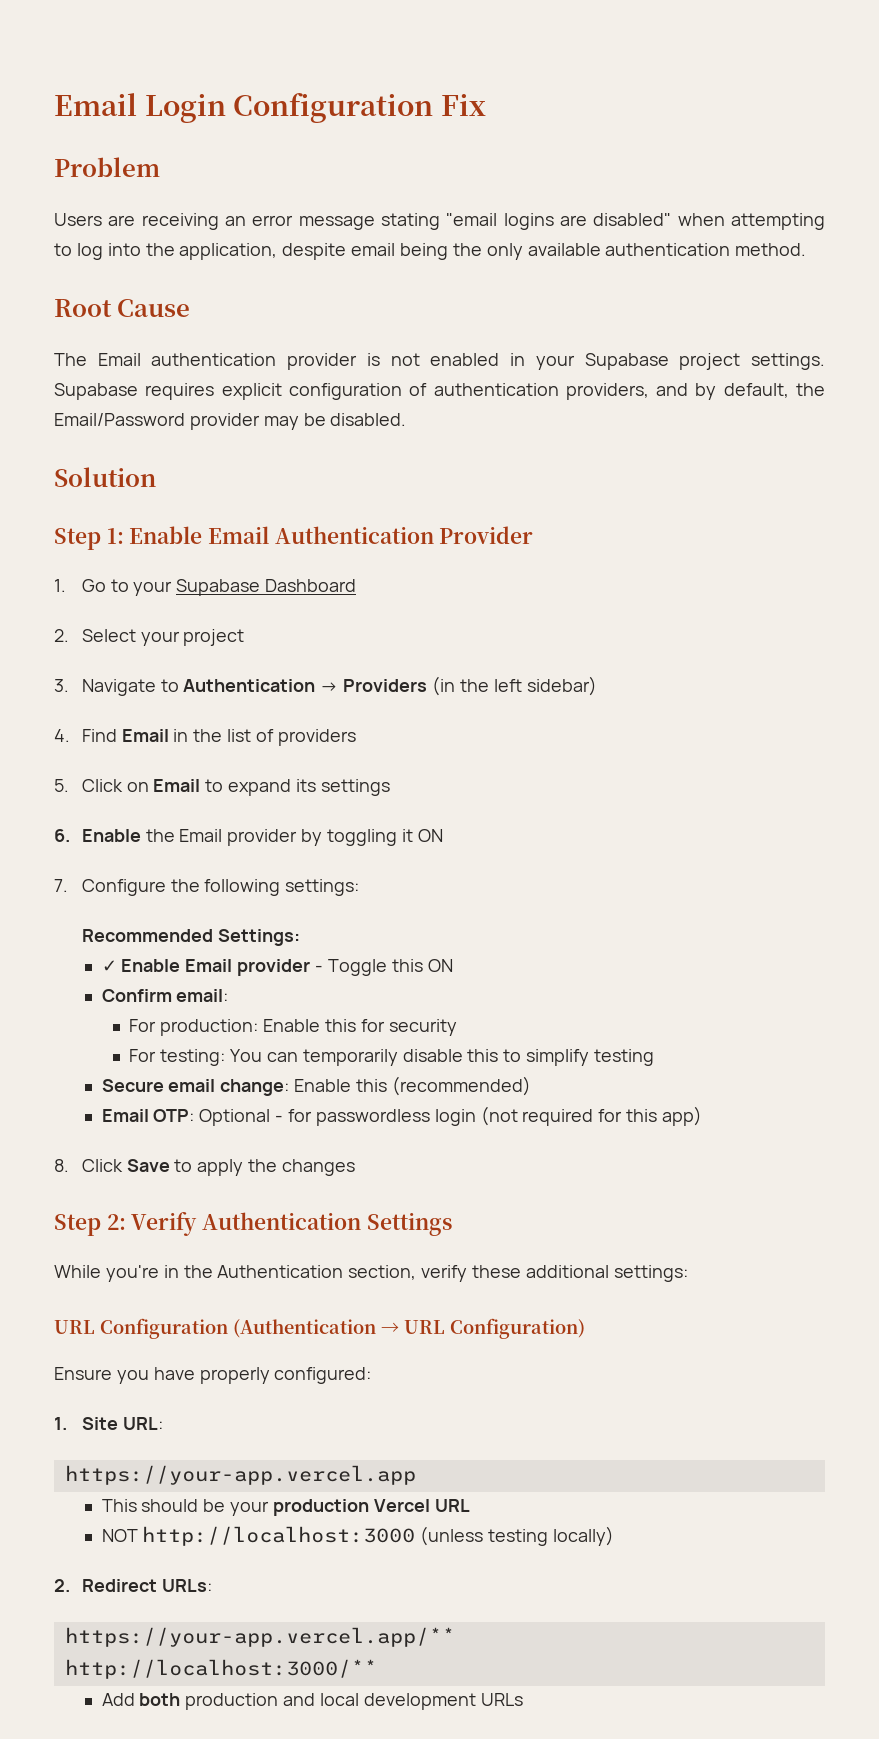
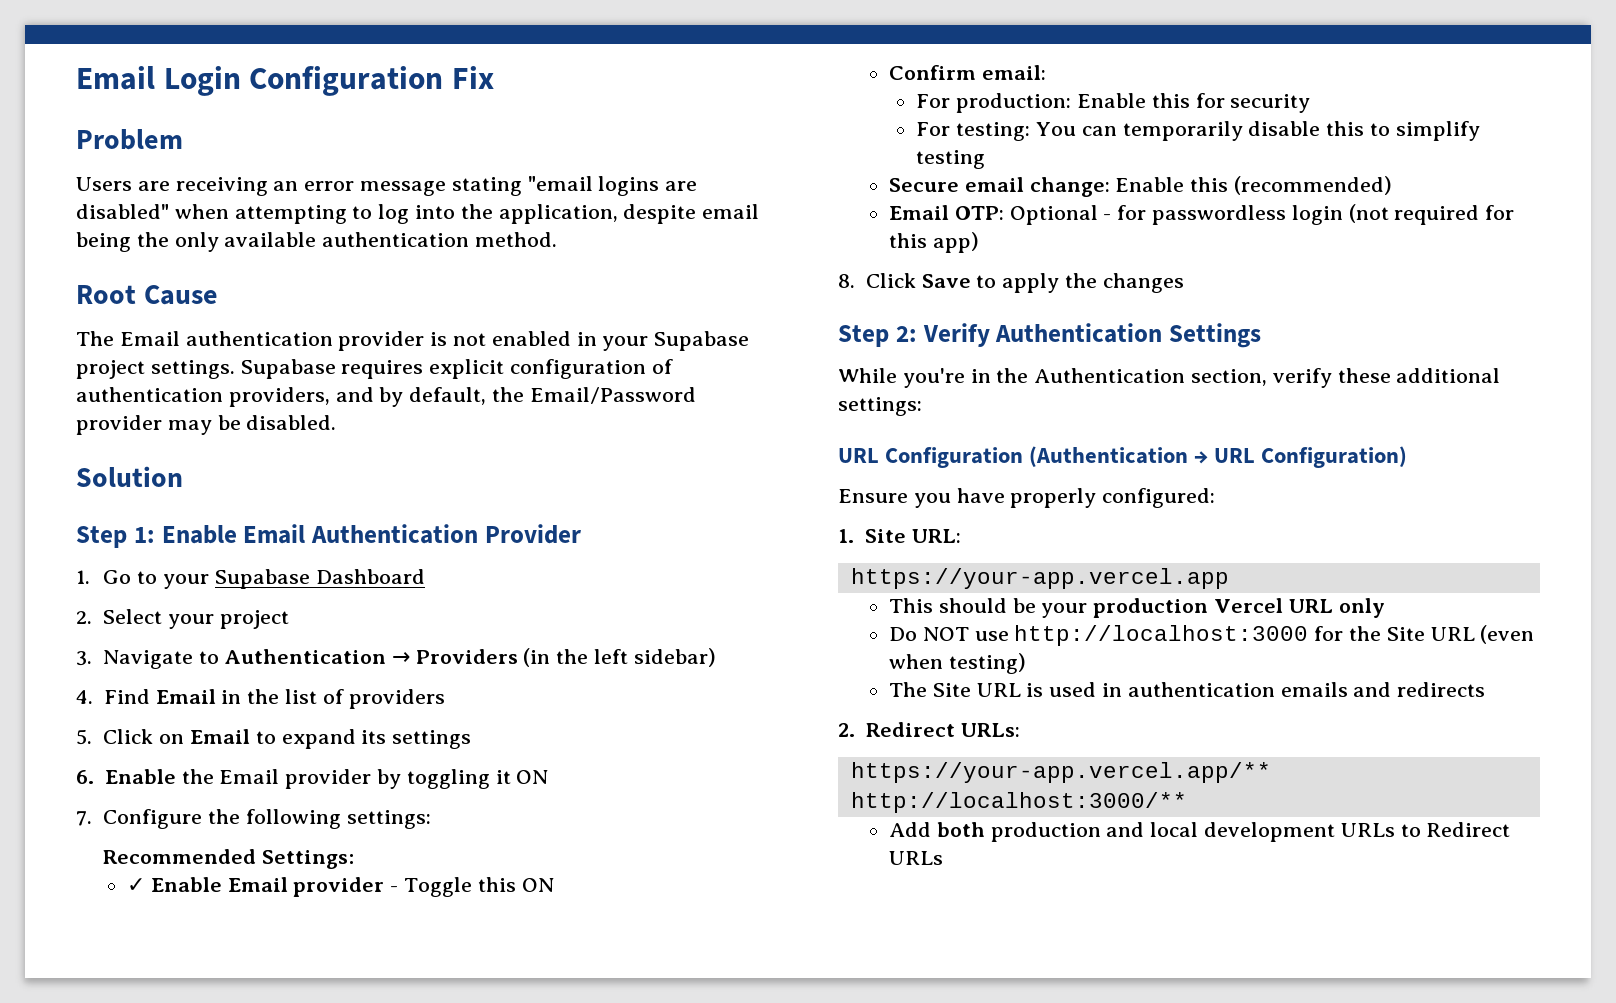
- This should be your production Vercel URL
- NOT http://localhost:3000 (unless testing locally)
+ This should be your production Vercel URL only
+ Do NOT use http://localhost:3000 for the Site URL (even when testing)
+ The Site URL is used in authentication emails and redirects
- Add both production and local development URLs
+ Add both production and local development URLs to Redirect URLs

